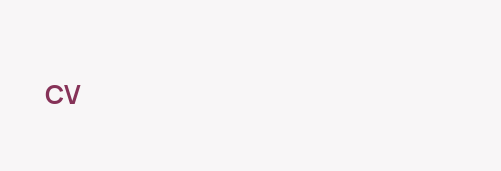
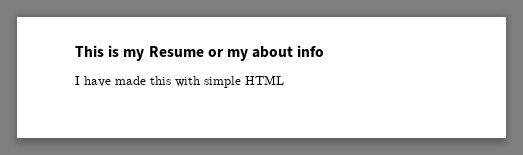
- CV
+ This is my Resume or my about info
+ I have made this with simple HTML

